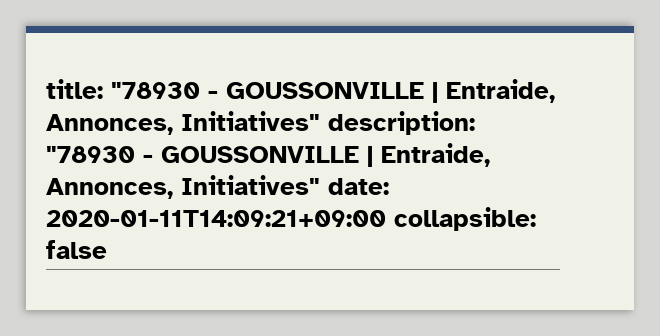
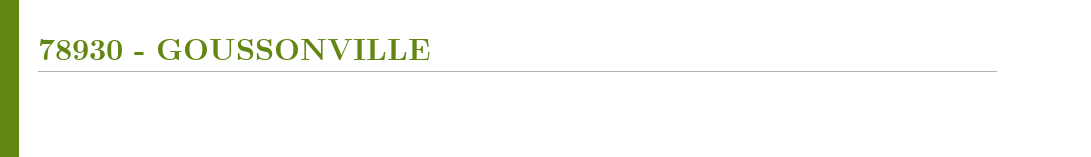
- title: "78930 - GOUSSONVILLE | Entraide, Annonces, Initiatives" description: "78930 - GOUSSONVILLE | Entraide, Annonces, Initiatives" date: 2020-01-11T14:09:21+09:00 collapsible: false
+ 78930 - GOUSSONVILLE

